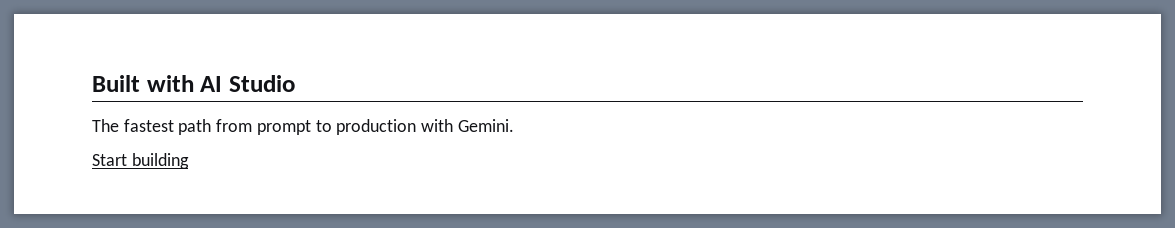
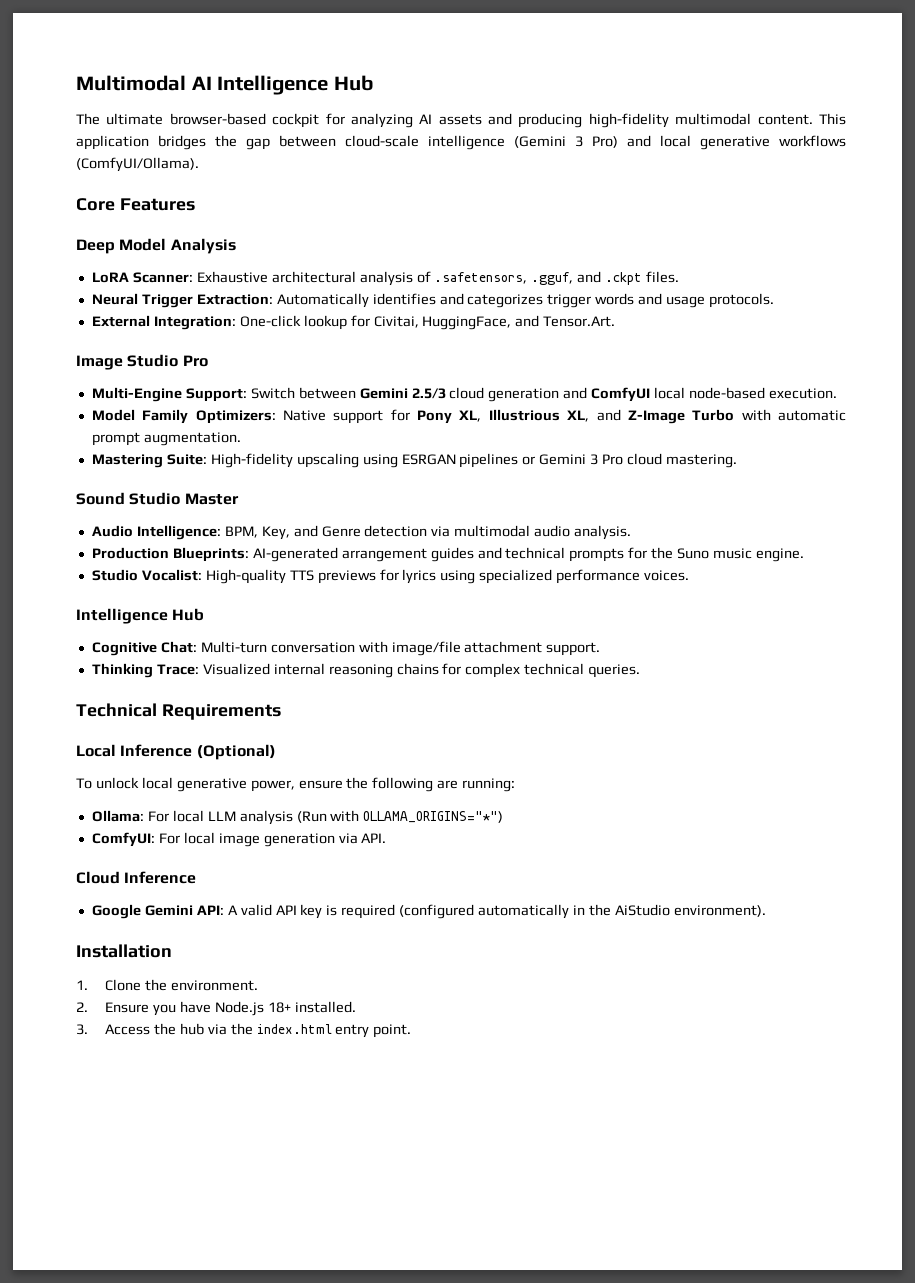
- Built with AI Studio
- The fastest path from prompt to production with Gemini.
- Start building
+ Multimodal AI Intelligence Hub
+ The ultimate browser-based cockpit for analyzing AI assets and producing high-fidelity multimodal content. This application bridges the gap between cloud-scale intelligence (Gemini 3 Pro) and local generative workflows (ComfyUI/Ollama).
+ Core Features
+ Deep Model Analysis
+ LoRA Scanner: Exhaustive architectural analysis of .safetensors, .gguf, and .ckpt files.
+ Neural Trigger Extraction: Automatically identifies and categorizes trigger words and usage protocols.
+ External Integration: One-click lookup for Civitai, HuggingFace, and Tensor.Art.
+ Image Studio Pro
+ Multi-Engine Support: Switch between Gemini 2.5/3 cloud generation and ComfyUI local node-based execution.
+ Model Family Optimizers: Native support for Pony XL, Illustrious XL, and Z-Image Turbo with automatic prompt augmentation.
+ Mastering Suite: High-fidelity upscaling using ESRGAN pipelines or Gemini 3 Pro cloud mastering.
+ Sound Studio Master
+ Audio Intelligence: BPM, Key, and Genre detection via multimodal audio analysis.
+ Production Blueprints: AI-generated arrangement guides and technical prompts for the Suno music engine.
+ Studio Vocalist: High-quality TTS previews for lyrics using specialized performance voices.
+ Intelligence Hub
+ Cognitive Chat: Multi-turn conversation with image/file attachment support.
+ Thinking Trace: Visualized internal reasoning chains for complex technical queries.
+ Technical Requirements
+ Local Inference (Optional)
+ To unlock local generative power, ensure the following are running:
+ Ollama: For local LLM analysis (Run with OLLAMA_ORIGINS="*")
+ ComfyUI: For local image generation via API.
+ Cloud Inference
+ Google Gemini API: A valid API key is required (configured automatically in the AiStudio environment).
+ Installation
+ 1. Clone the environment.
+ 2. Ensure you have Node.js 18+ installed.
+ 3. Access the hub via the index.html entry point.

